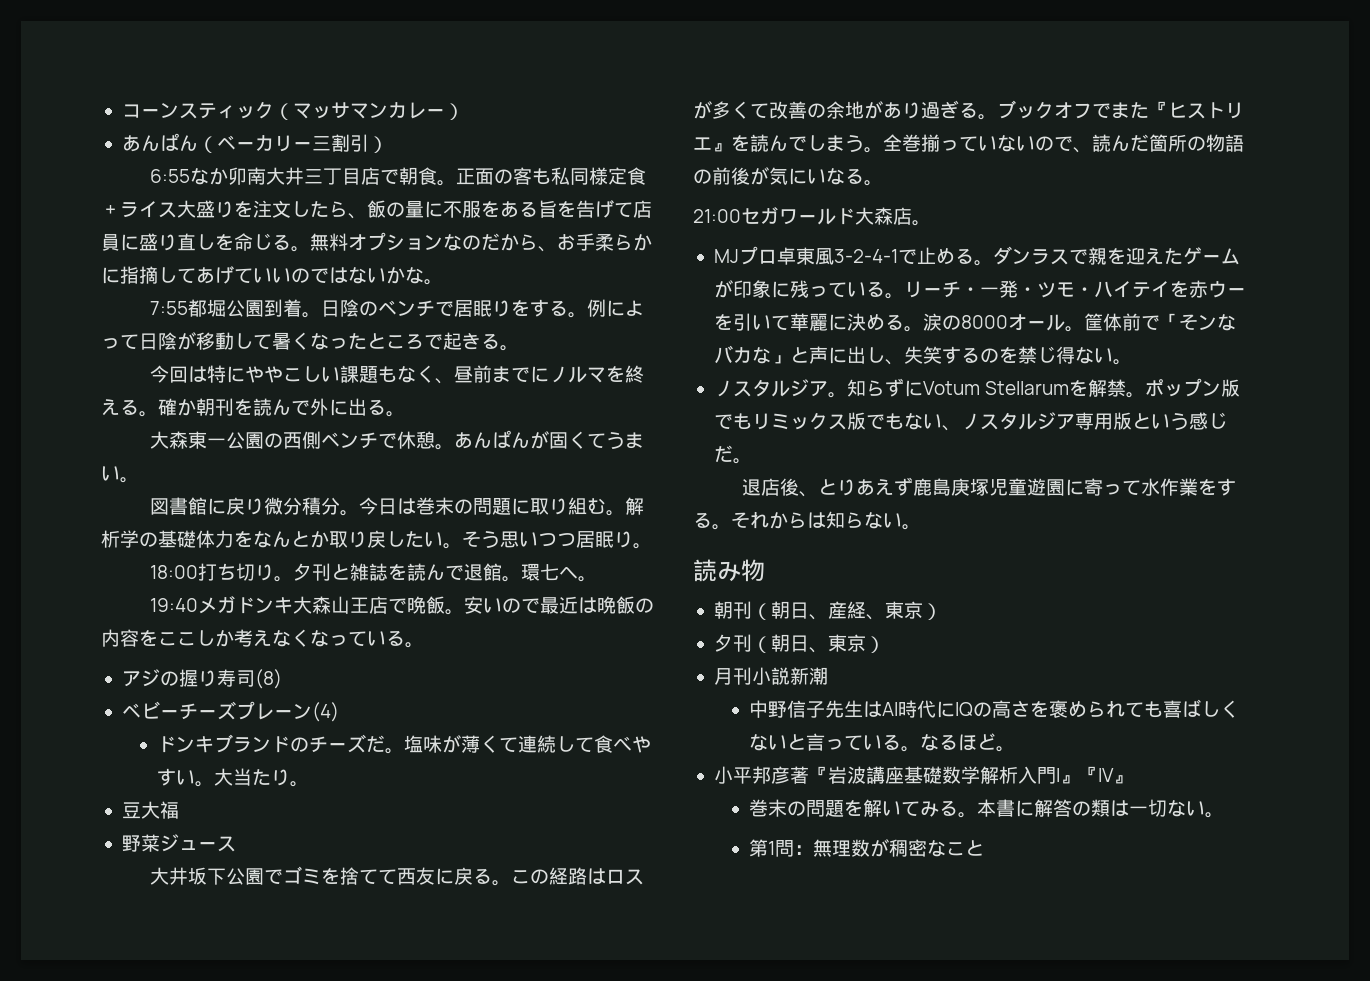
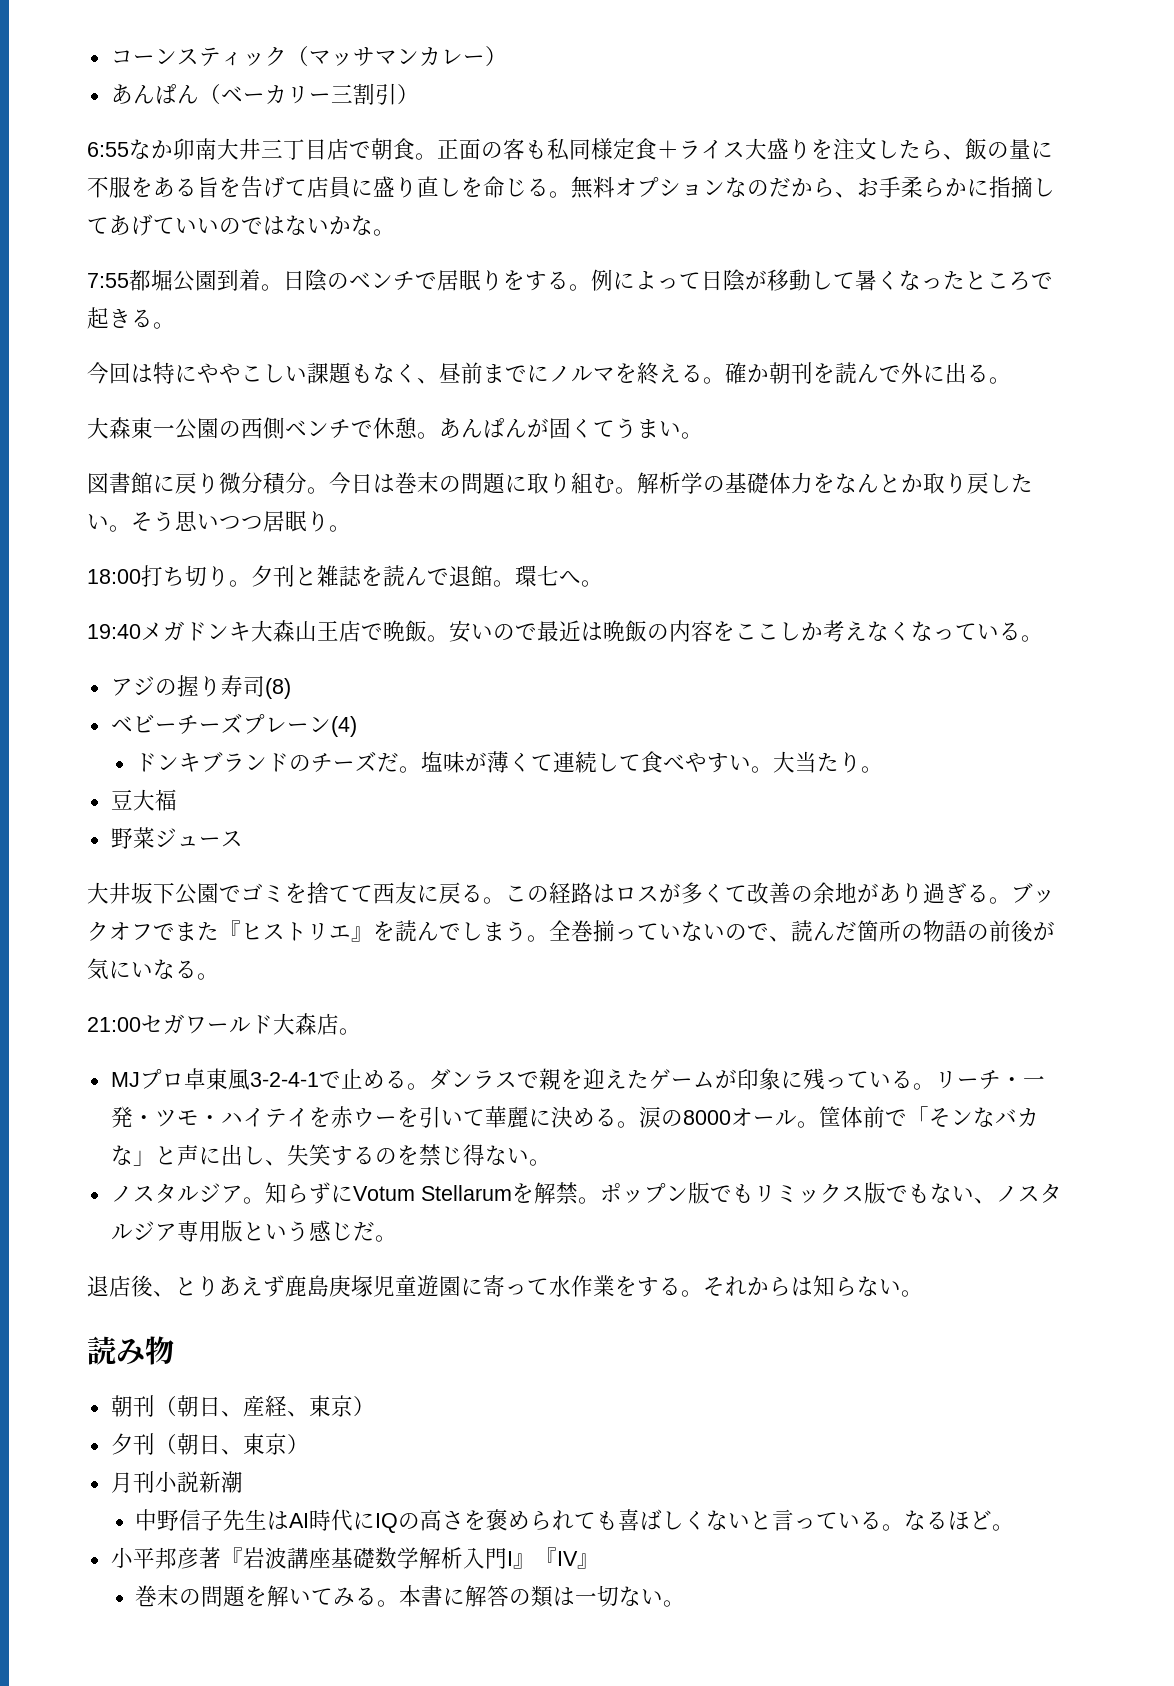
- 第1問：無理数が稠密なこと

